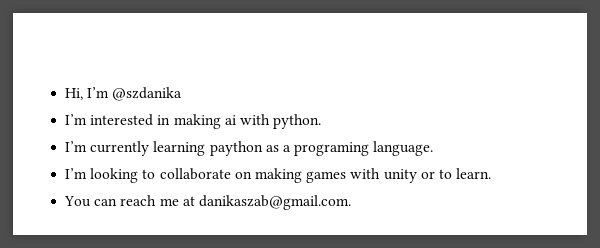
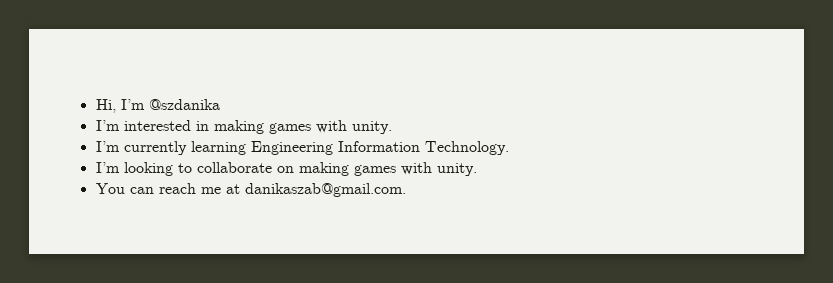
- I’m interested in making ai with python.
+ I’m interested in making games with unity.
- I’m currently learning paython as a programing language.
+ I’m currently learning Engineering Information Technology.
- I’m looking to collaborate on making games with unity or to learn.
+ I’m looking to collaborate on making games with unity.

